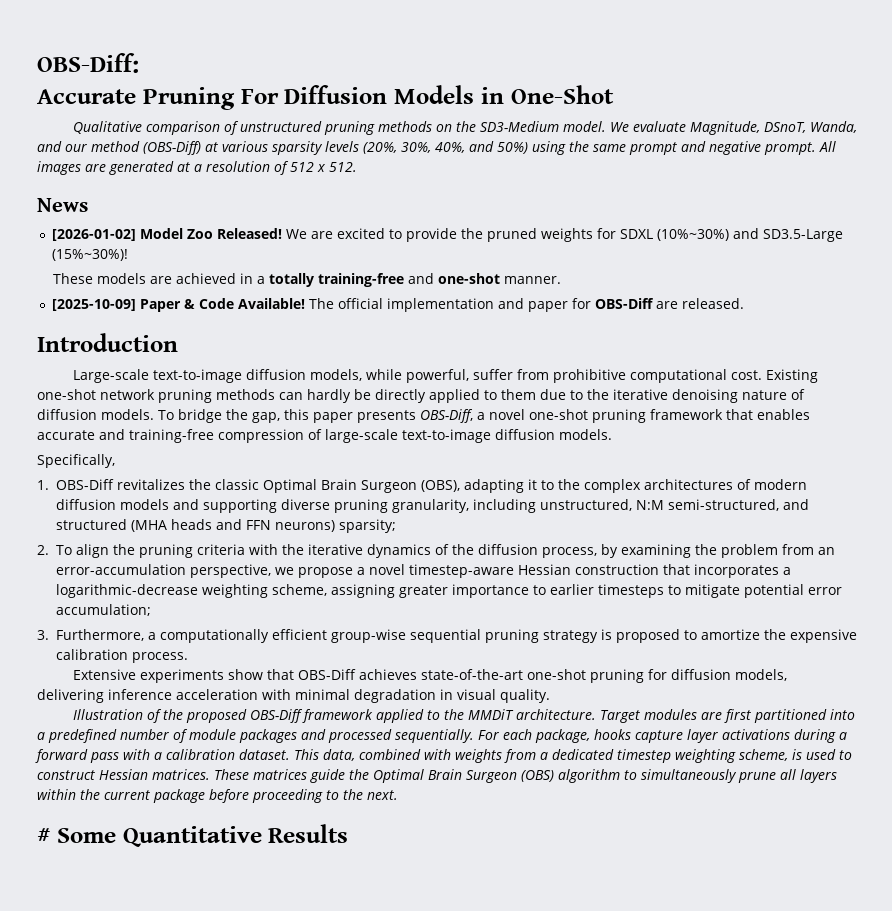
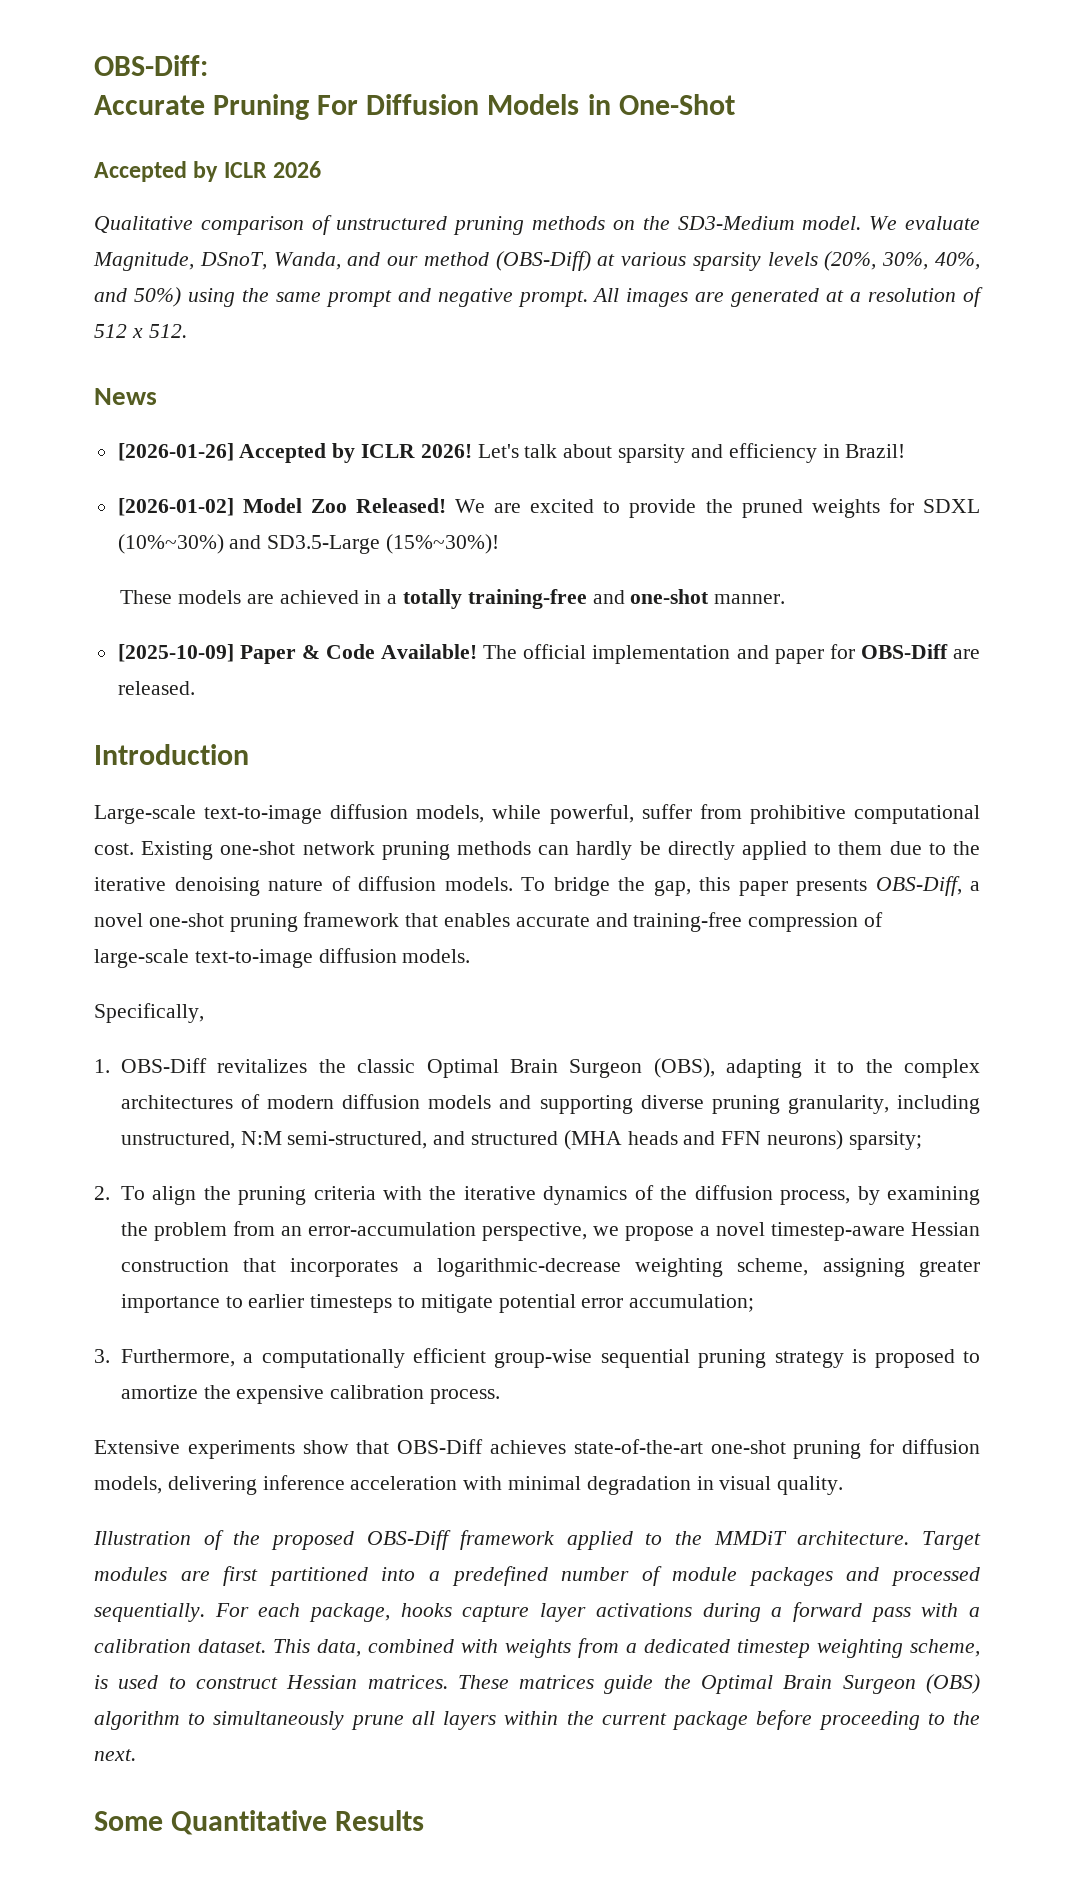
+ Accepted by ICLR 2026
+ [2026-01-26] Accepted by ICLR 2026! Let's talk about sparsity and efficiency in Brazil!
- # Some Quantitative Results
+ Some Quantitative Results

